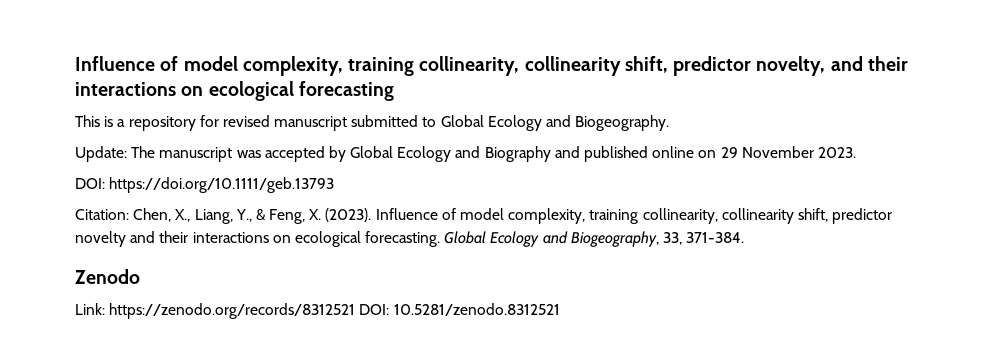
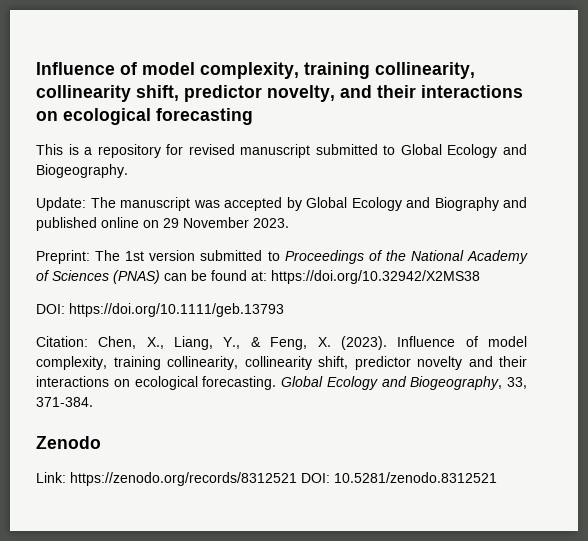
+ Preprint: The 1st version submitted to Proceedings of the National Academy of Sciences (PNAS) can be found at: https://doi.org/10.32942/X2MS38

